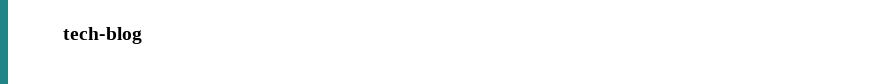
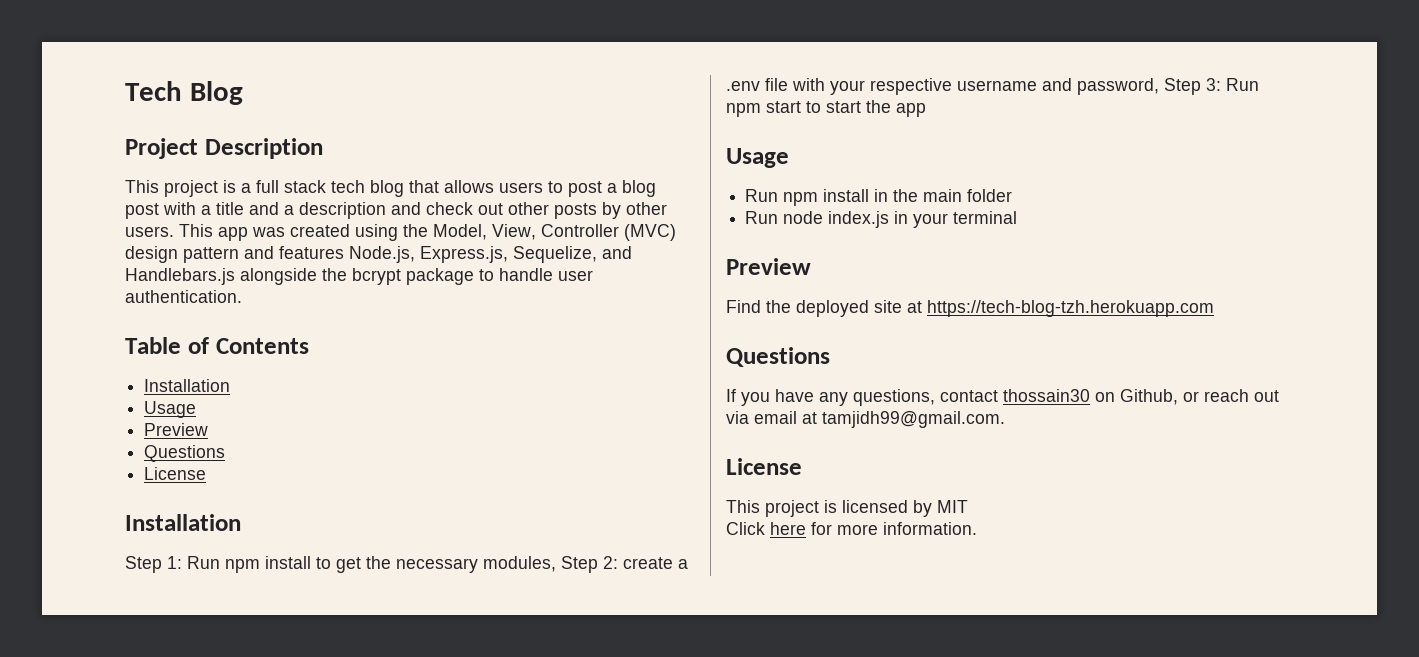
- tech-blog
+ Tech Blog
+ Project Description
+ This project is a full stack tech blog that allows users to post a blog post with a title and a description and check out other posts by other users. This app was created using the Model, View, Controller (MVC) design pattern and features Node.js, Express.js, Sequelize, and Handlebars.js alongside the bcrypt package to handle user authentication.
+ Table of Contents
+ Installation
+ Usage
+ Preview
+ Questions
+ License
+ Installation
+ Step 1: Run npm install to get the necessary modules, Step 2: create a .env file with your respective username and password, Step 3: Run npm start to start the app
+ Usage
+ Run npm install in the main folder
+ Run node index.js in your terminal
+ Preview
+ Find the deployed site at https://tech-blog-tzh.herokuapp.com
+ Questions
+ If you have any questions, contact thossain30 on Github, or reach out via email at tamjidh99@gmail.com.
+ License
+ This project is licensed by MIT
+ Click here for more information.

